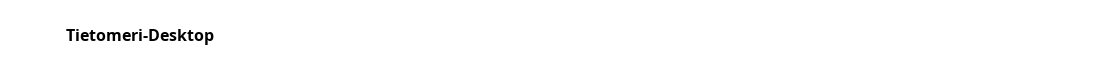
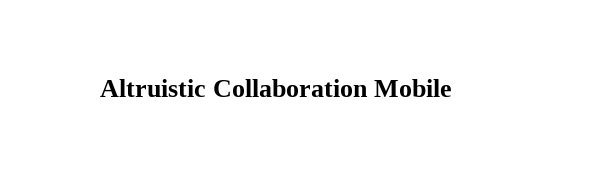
- Tietomeri-Desktop
+ Altruistic Collaboration Mobile

